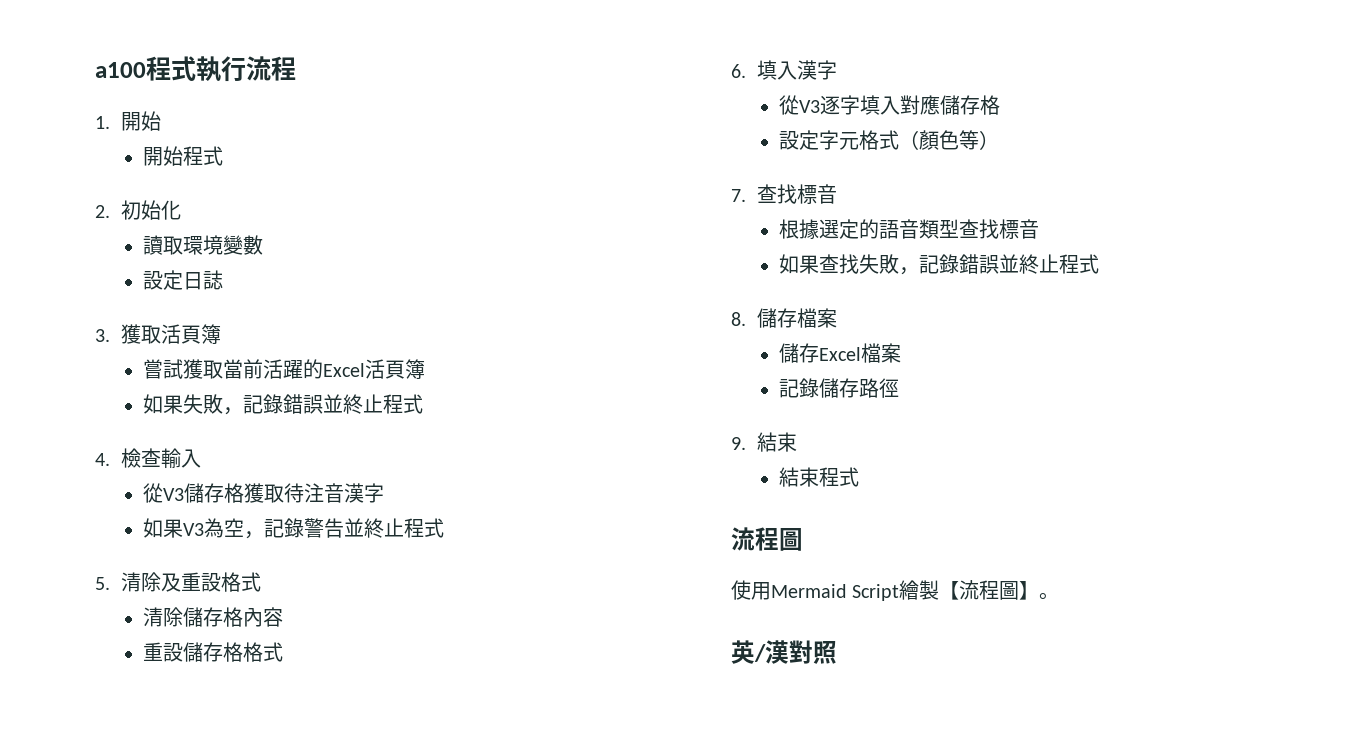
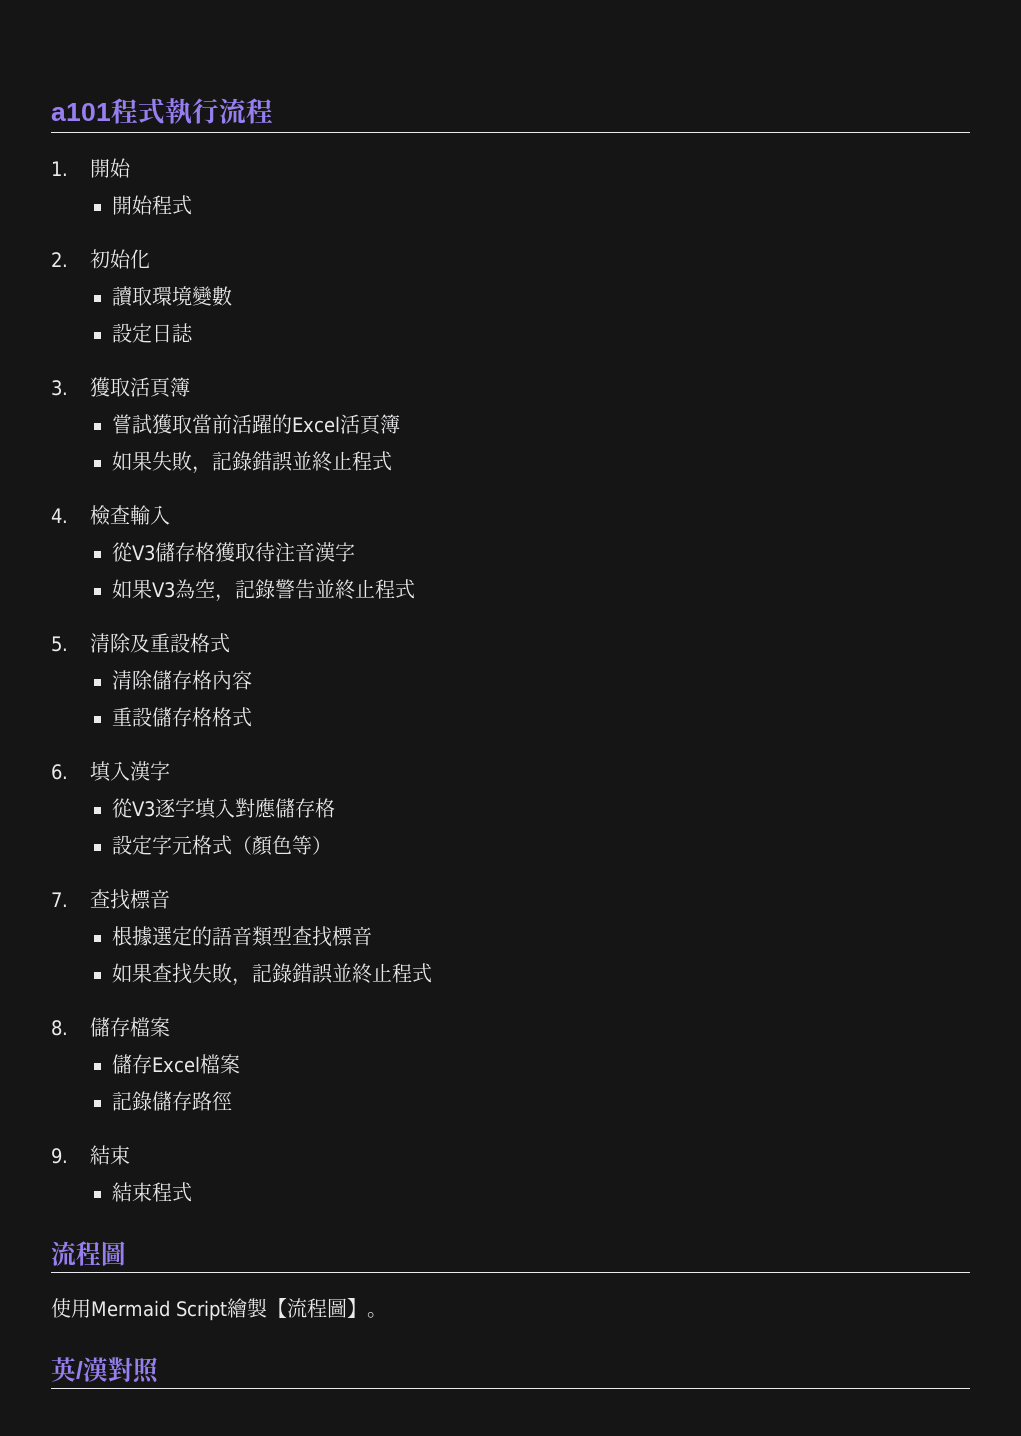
- a100程式執行流程
+ a101程式執行流程

